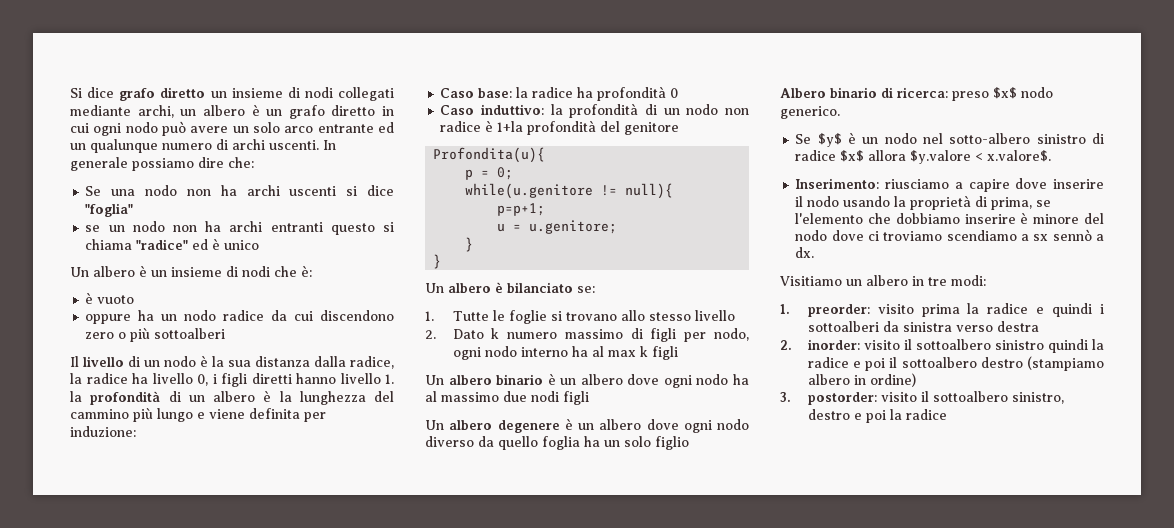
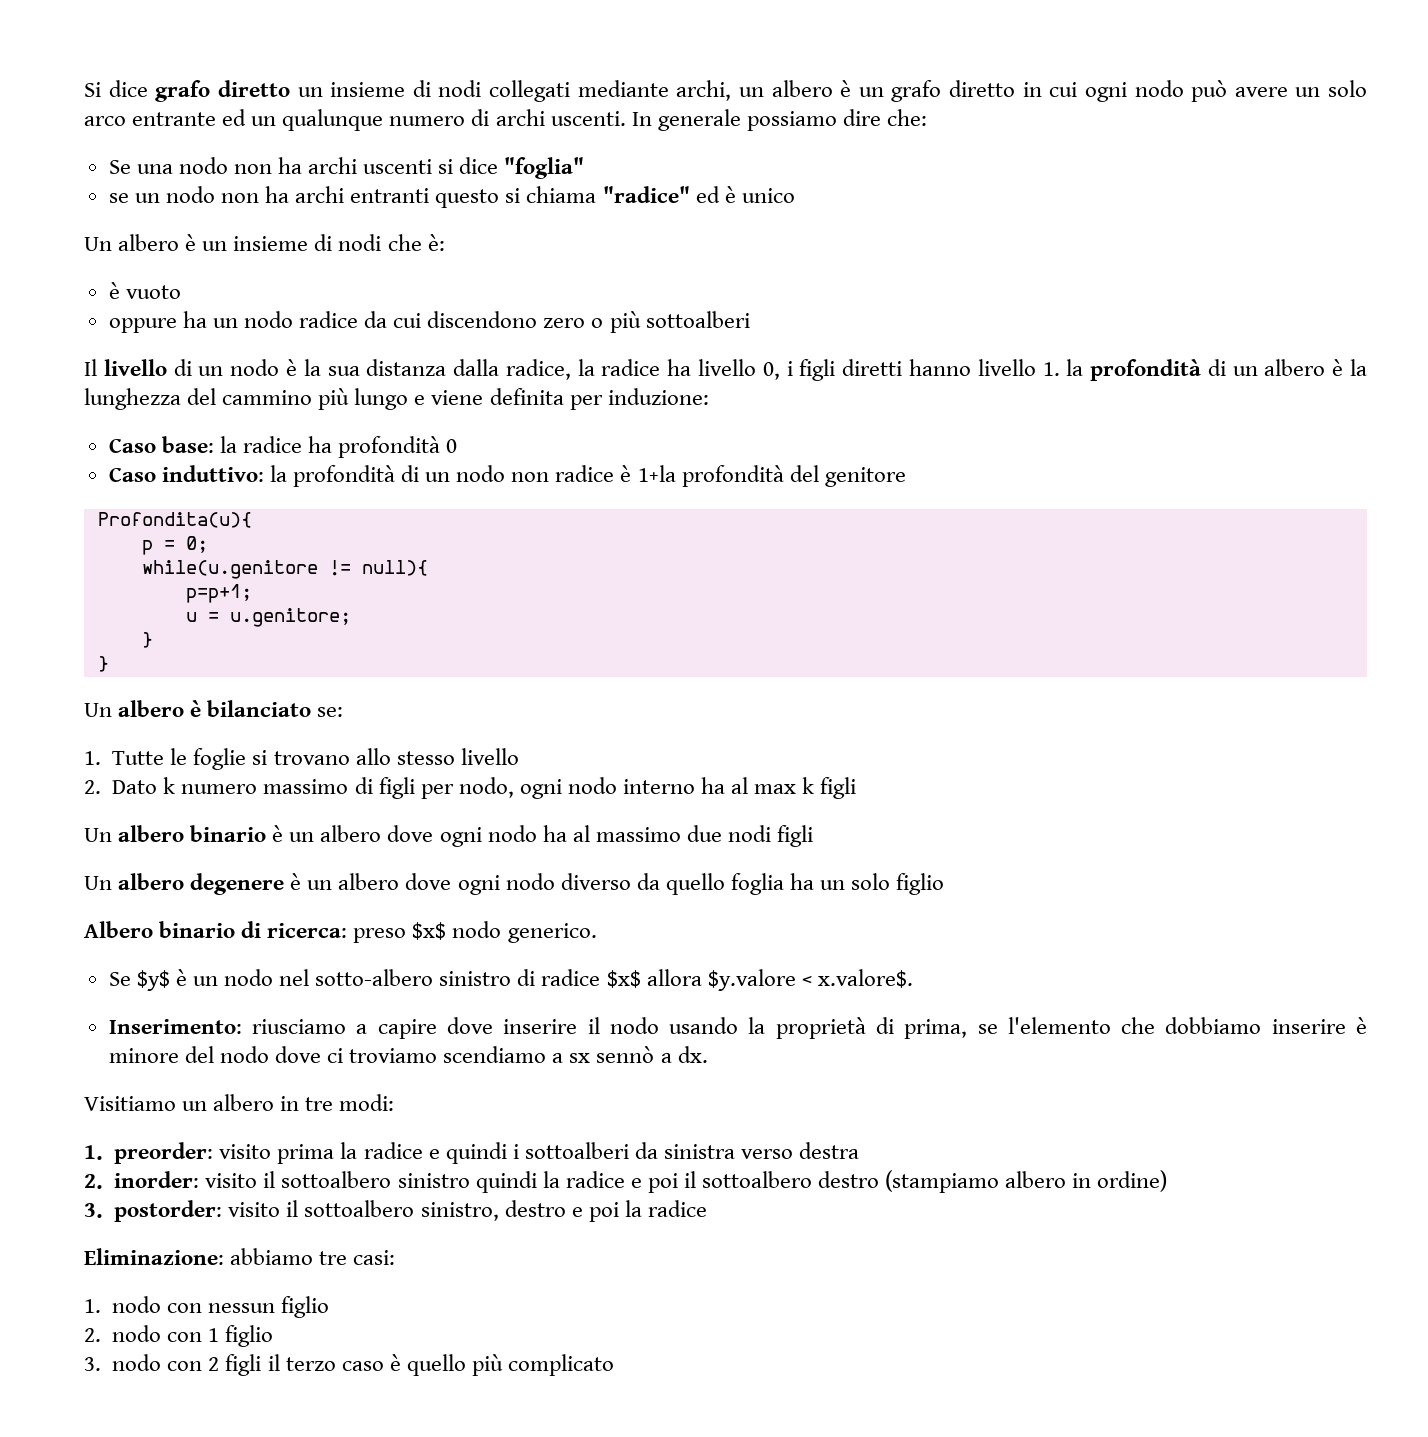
+ Eliminazione: abbiamo tre casi:
+ 1. nodo con nessun figlio
+ 2. nodo con 1 figlio
+ 3. nodo con 2 figli il terzo caso è quello più complicato

